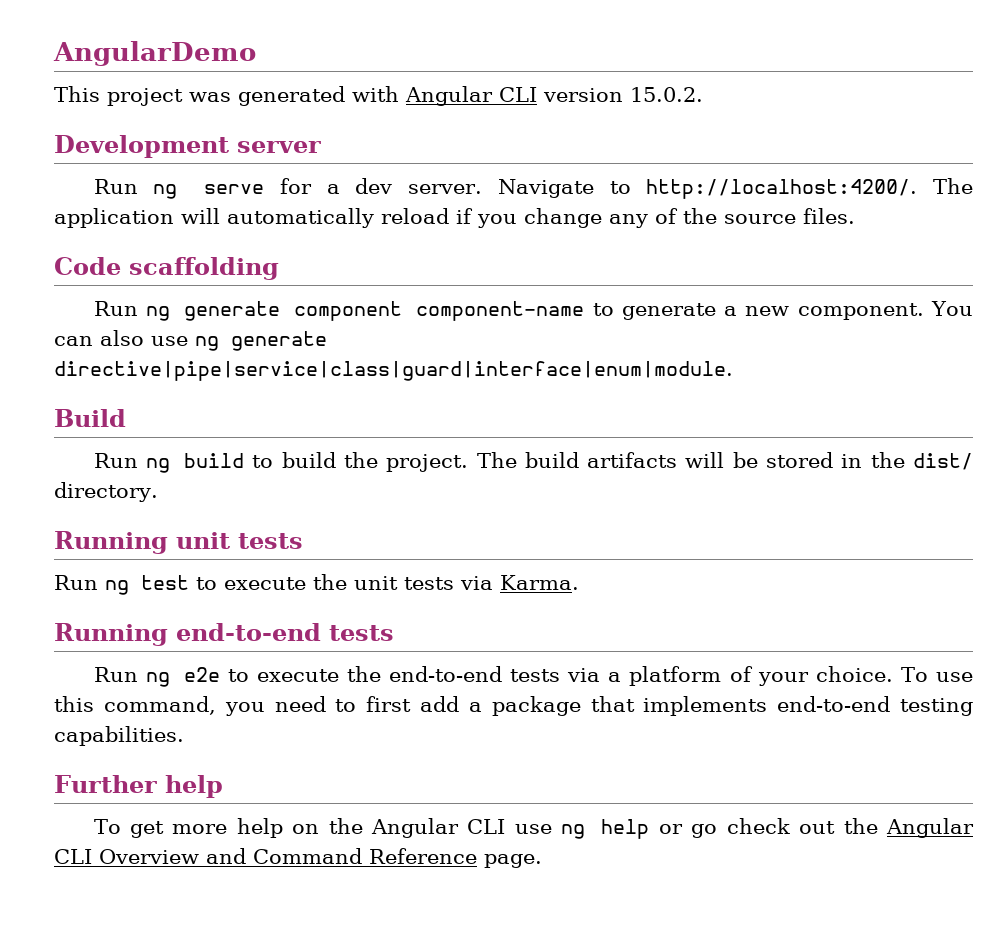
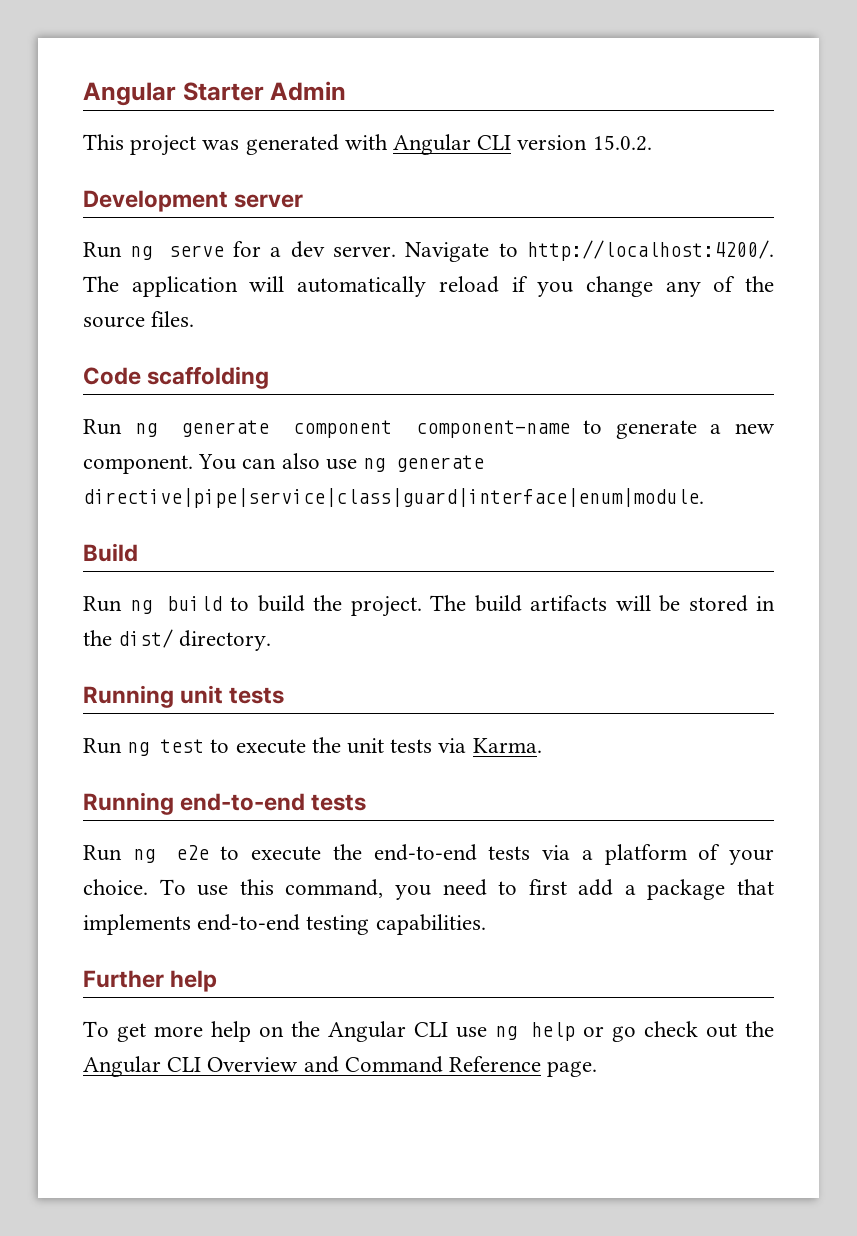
- AngularDemo
+ Angular Starter Admin

